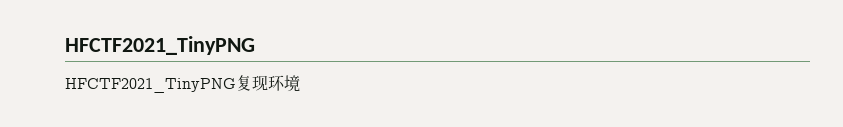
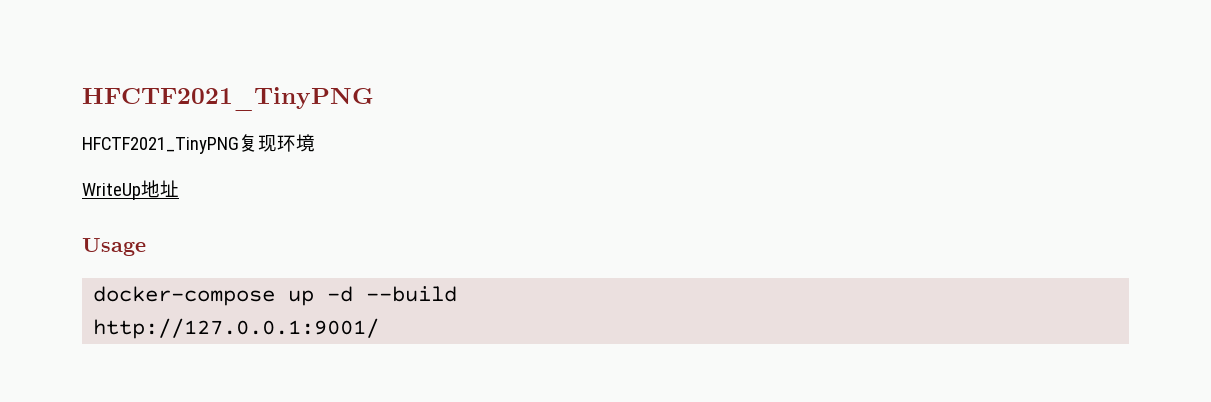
+ WriteUp地址
+ Usage
+ docker-compose up -d --build
+ http://127.0.0.1:9001/

